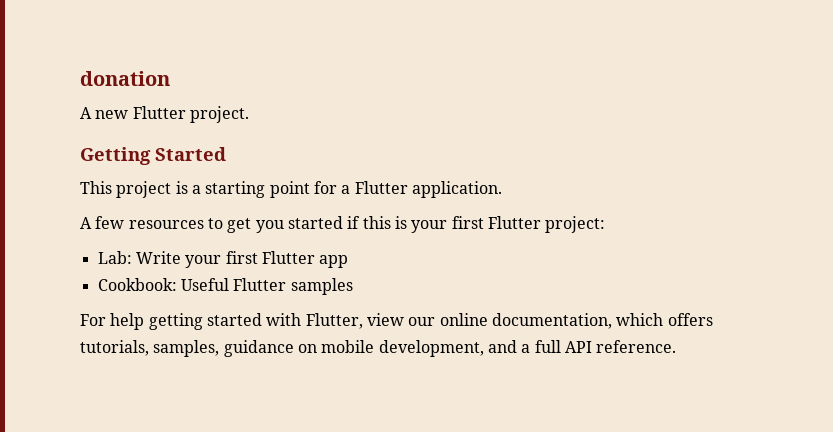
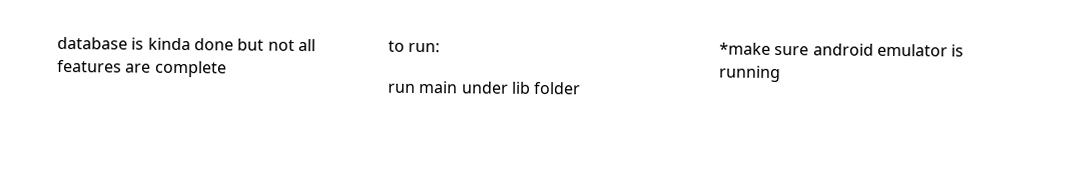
- donation
- A new Flutter project.
- Getting Started
- This project is a starting point for a Flutter application.
- A few resources to get you started if this is your first Flutter project:
- Lab: Write your first Flutter app
- Cookbook: Useful Flutter samples
- For help getting started with Flutter, view our online documentation, which offers tutorials, samples, guidance on mobile development, and a full API reference.
+ database is kinda done but not all features are complete
+ to run:
+ run main under lib folder
+ *make sure android emulator is running

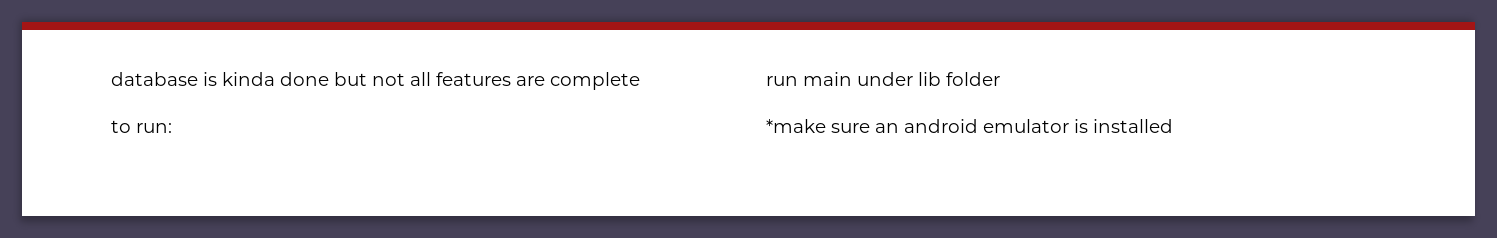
- *make sure android emulator is running
+ *make sure an android emulator is installed

